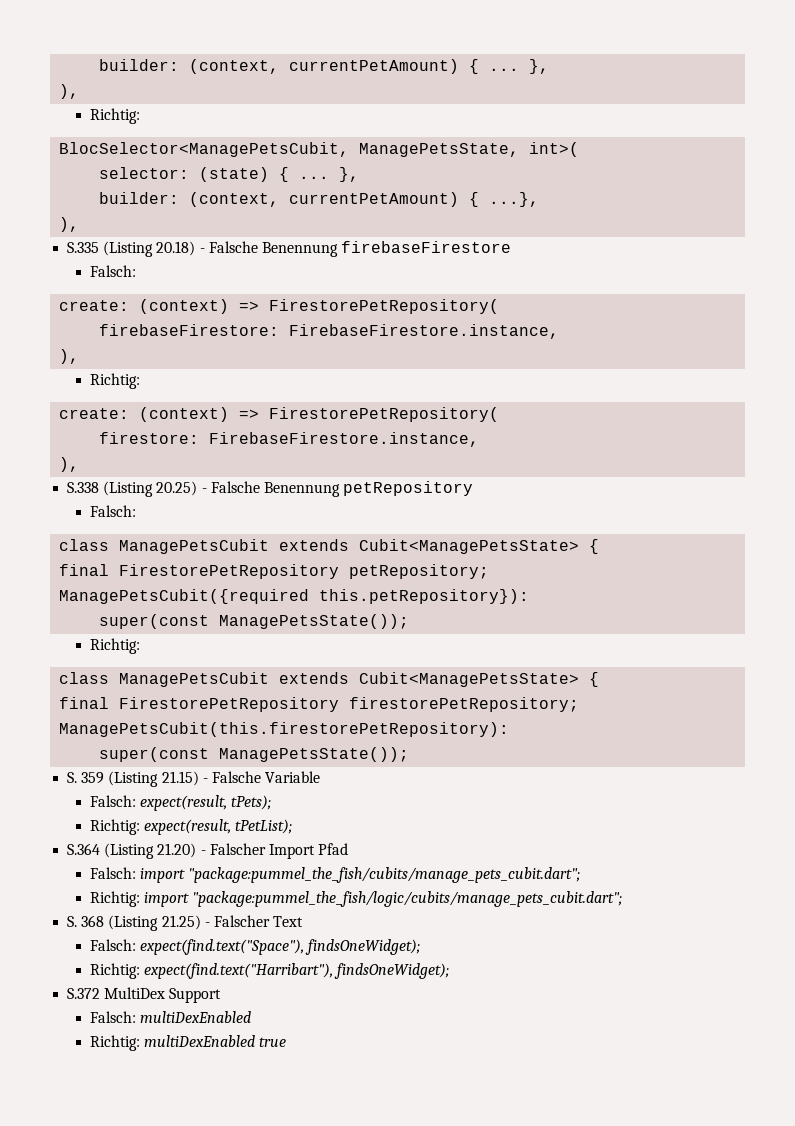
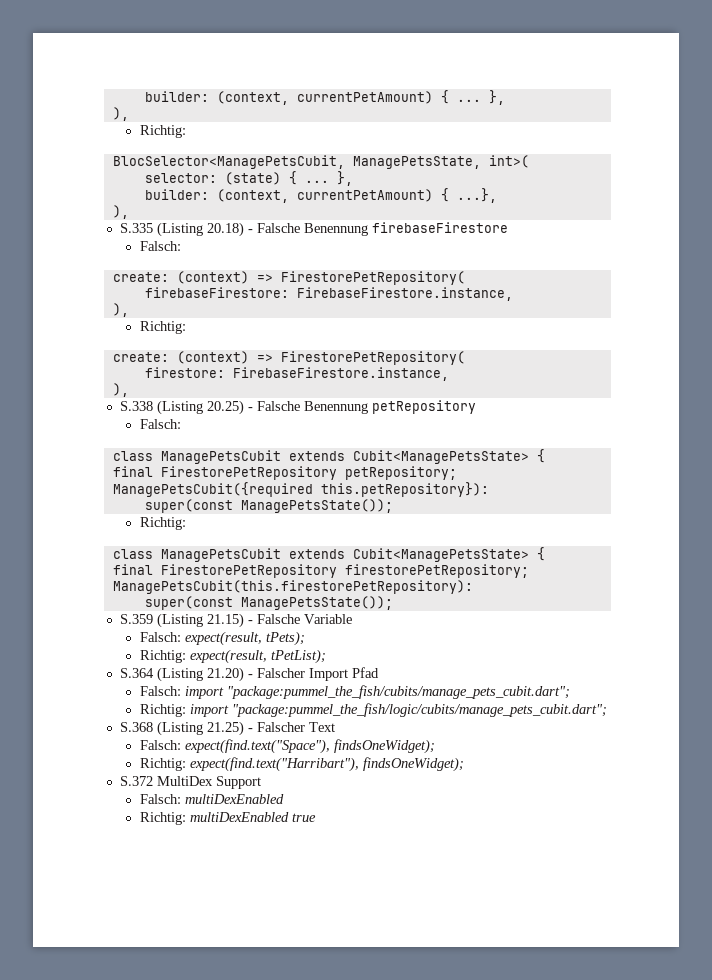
- S. 359 (Listing 21.15) - Falsche Variable
+ S.359 (Listing 21.15) - Falsche Variable
- S. 368 (Listing 21.25) - Falscher Text
+ S.368 (Listing 21.25) - Falscher Text

